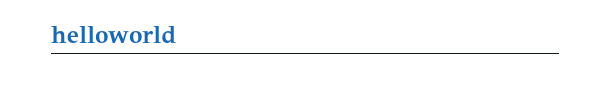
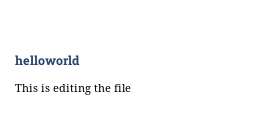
+ This is editing the file

